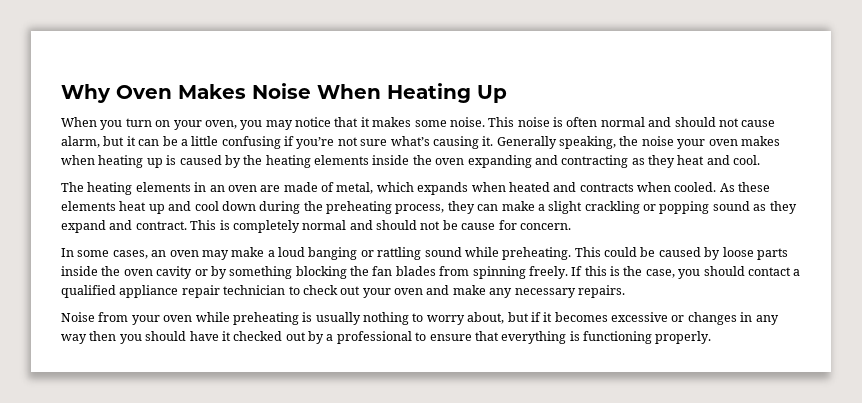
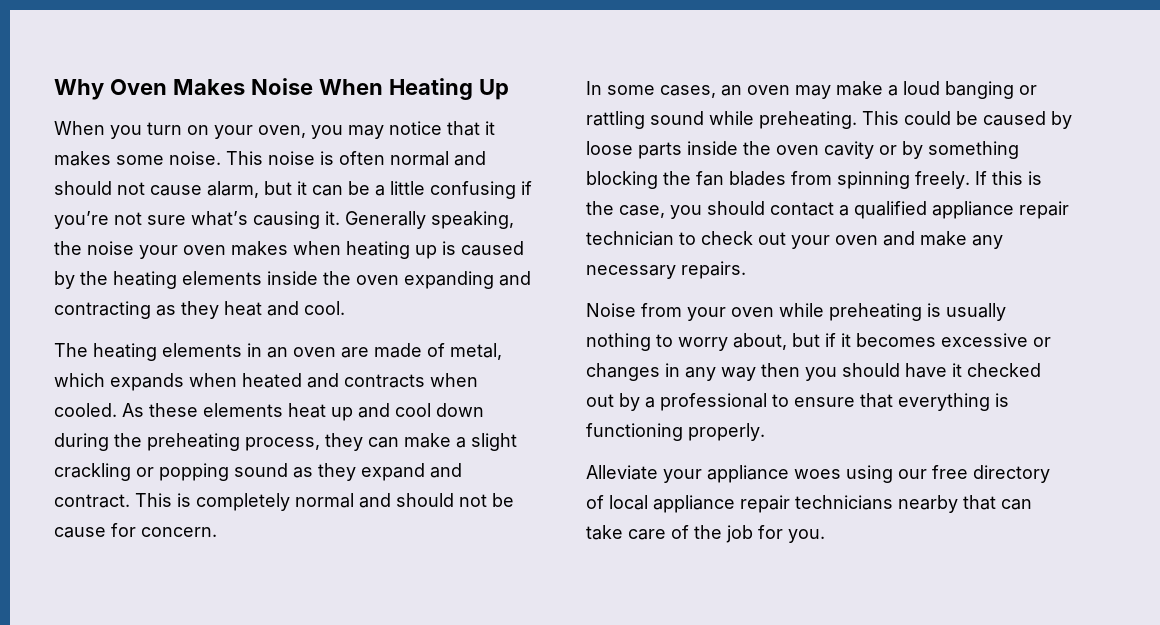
+ Alleviate your appliance woes using our free directory of local appliance repair technicians nearby that can take care of the job for you.

